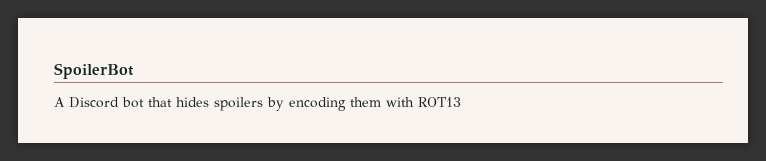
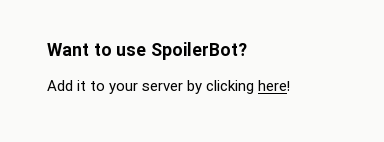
- SpoilerBot
- A Discord bot that hides spoilers by encoding them with ROT13
+ Want to use SpoilerBot?
+ Add it to your server by clicking here!

